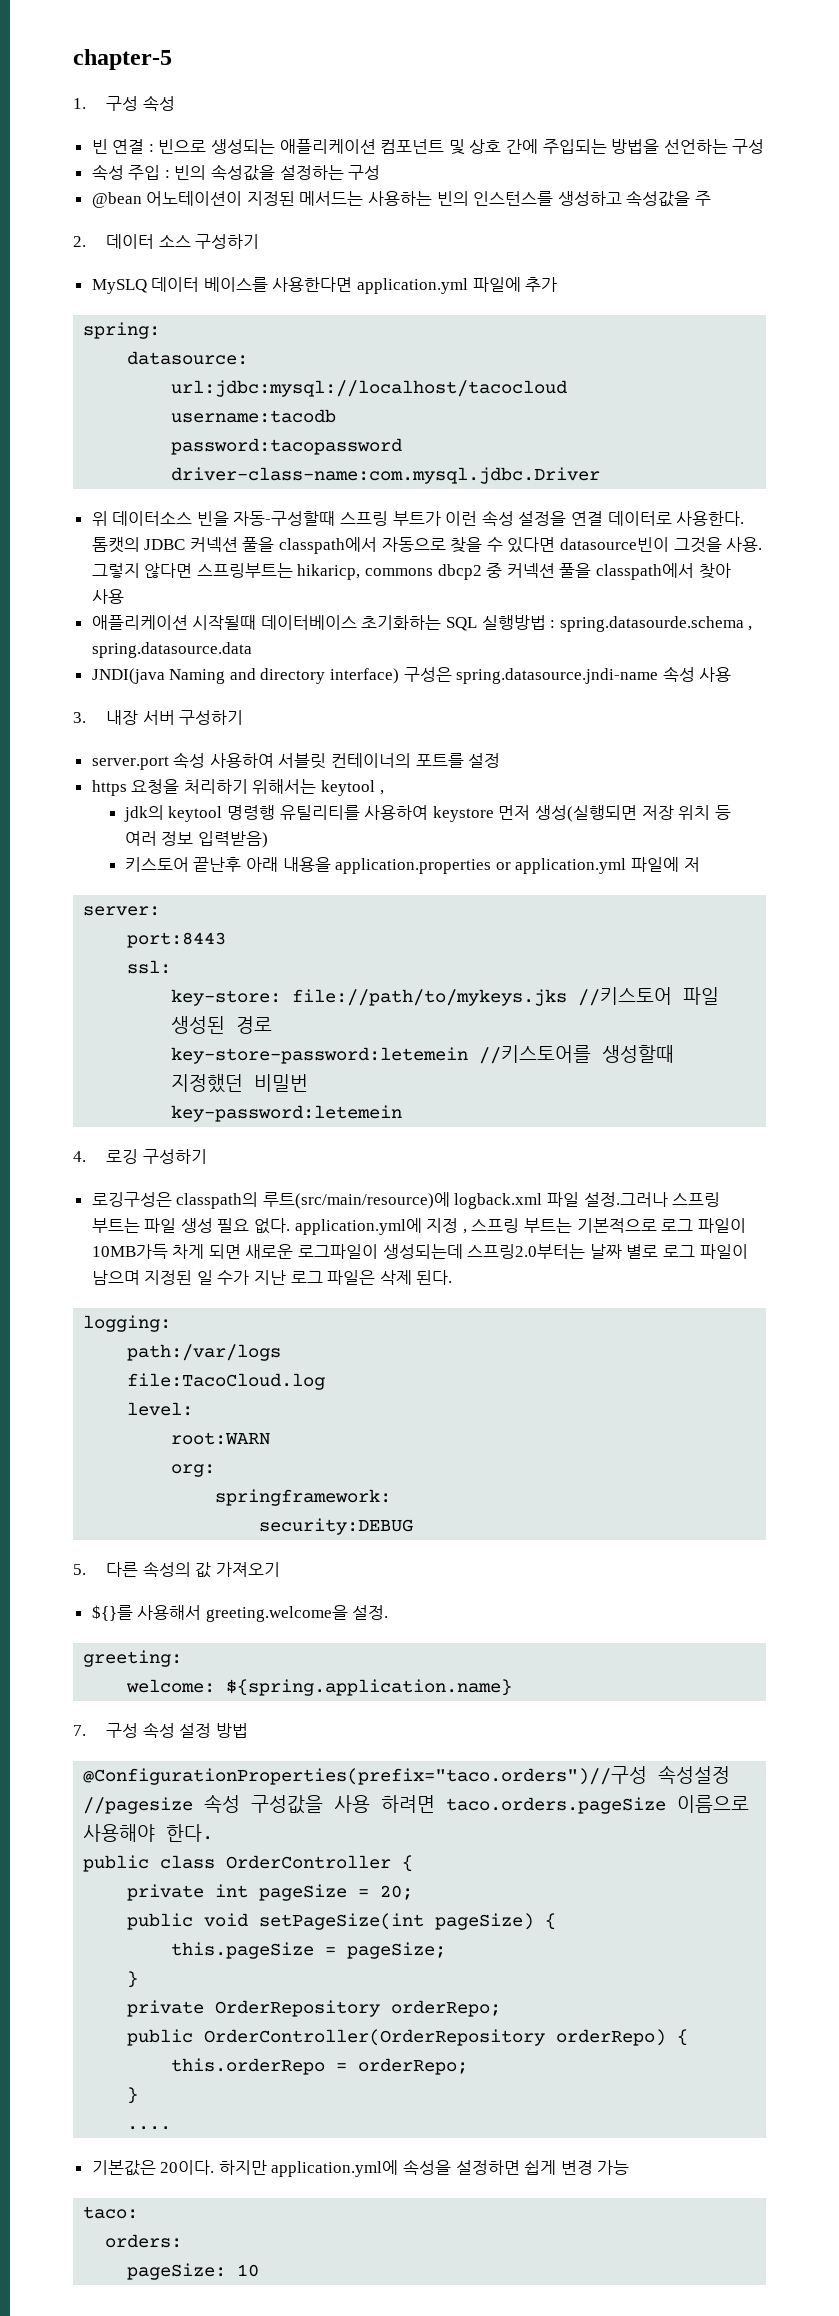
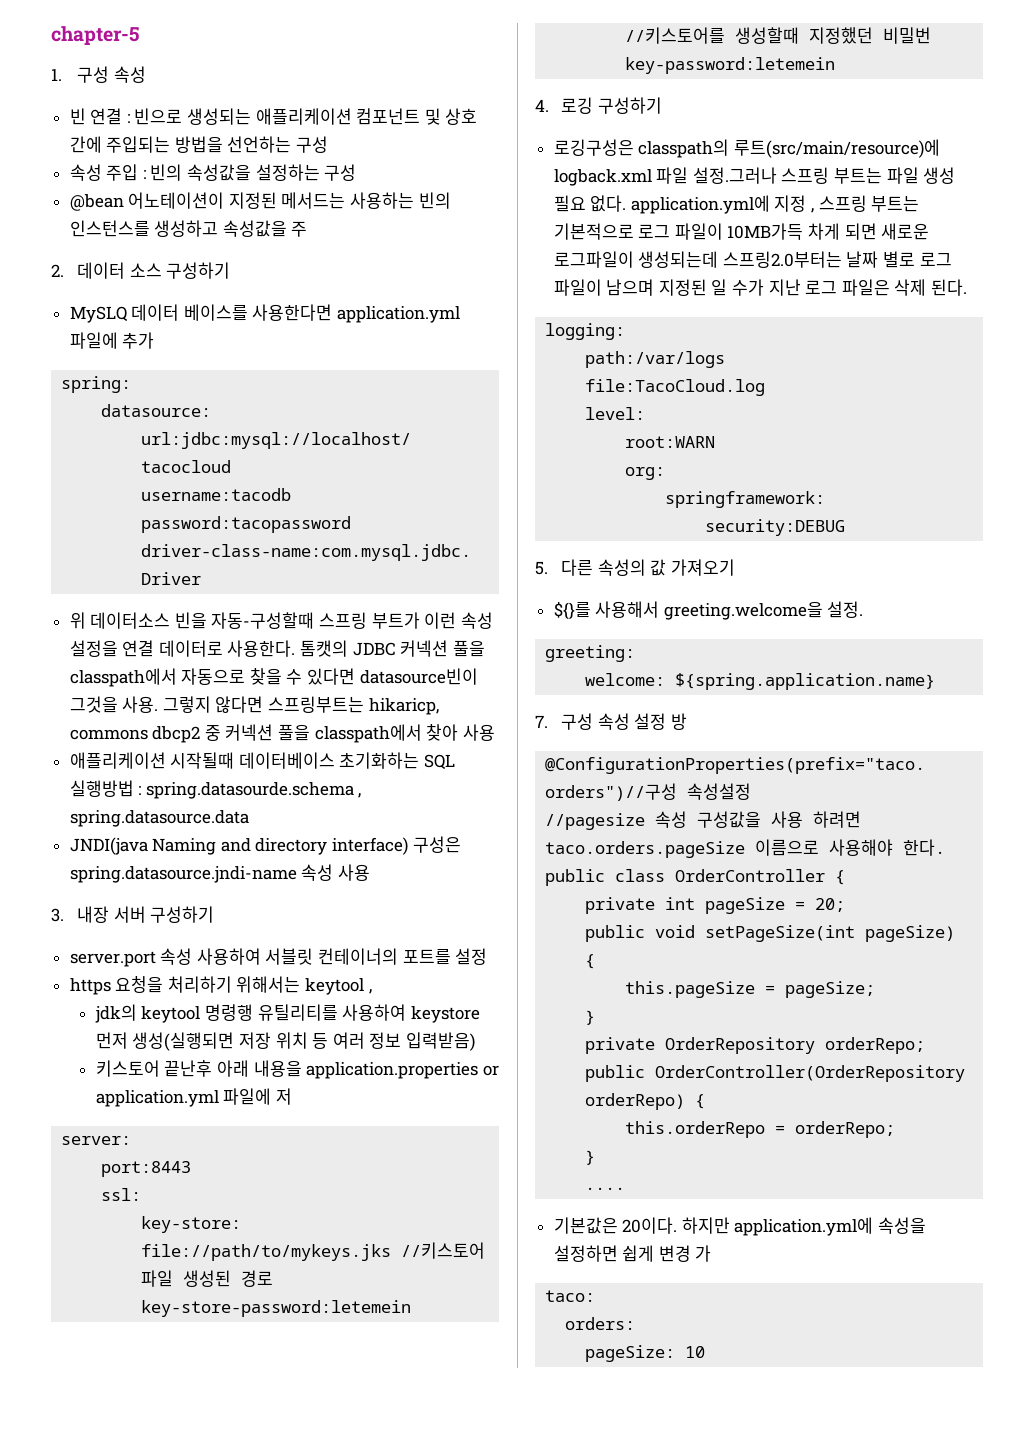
- 7. 구성 속성 설정 방법
+ 7. 구성 속성 설정 방
- 하지만 application.yml에 속성을 설정하면 쉽게 변경 가능
+ 하지만 application.yml에 속성을 설정하면 쉽게 변경 가

